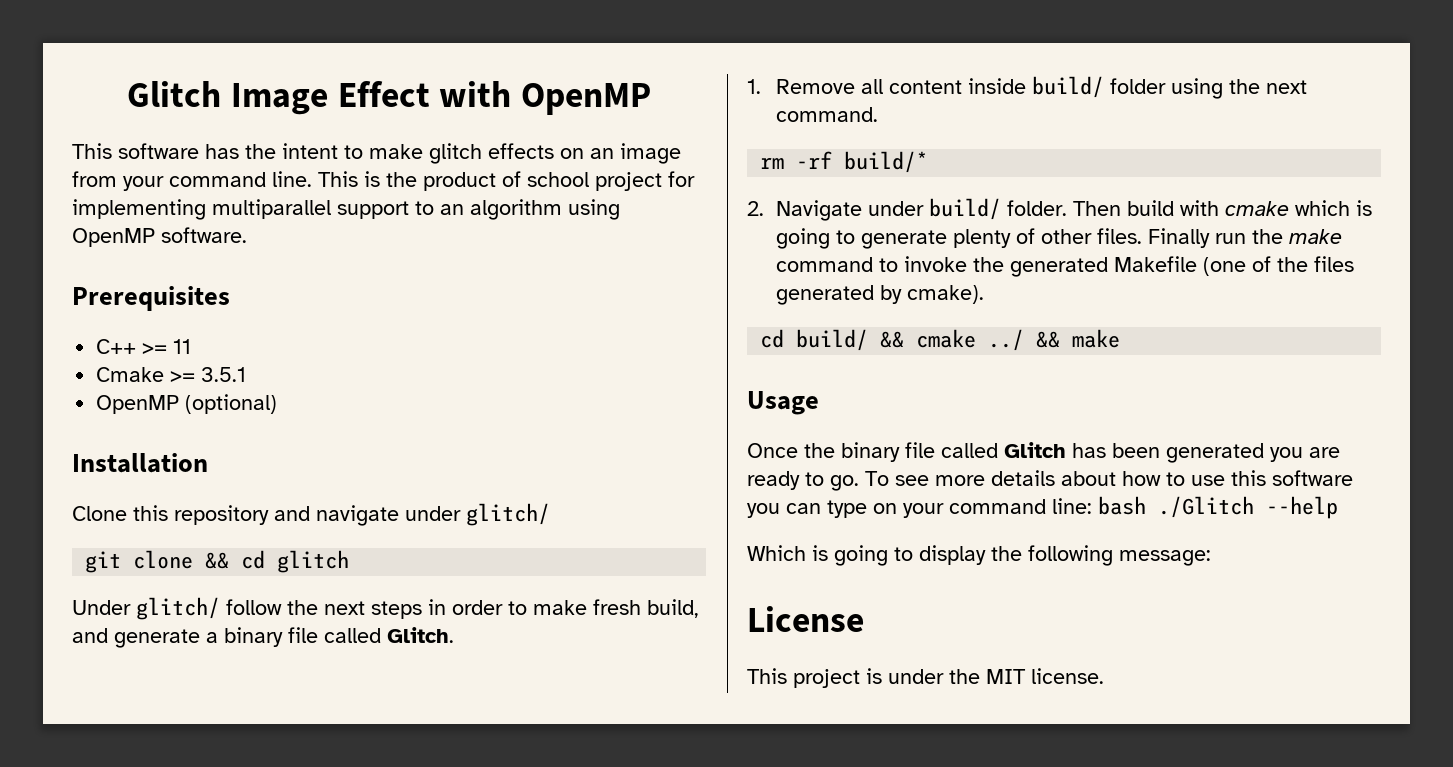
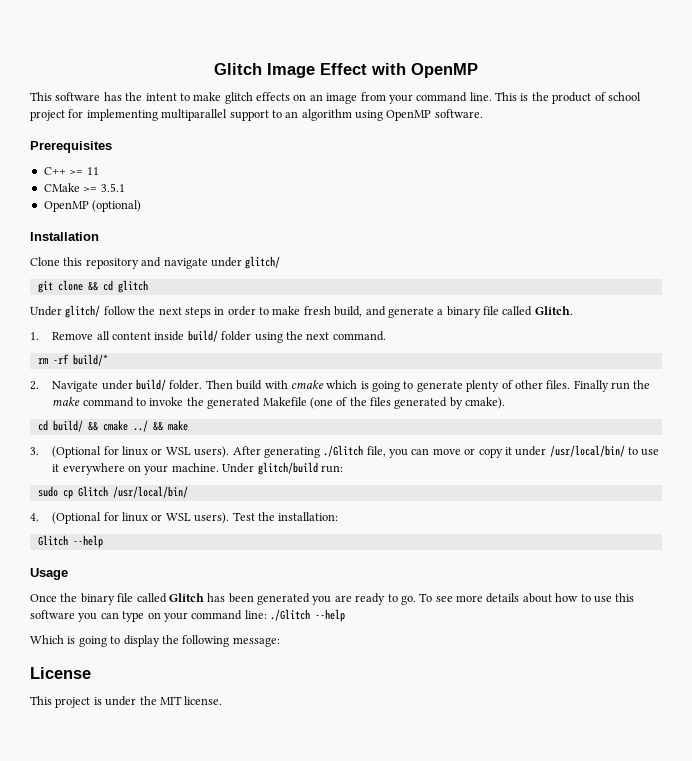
- Cmake >= 3.5.1
+ CMake >= 3.5.1
+ 3. (Optional for linux or WSL users). After generating ./Glitch file, you can move or copy it under /usr/local/bin/ to use it everywhere on your machine. Under glitch/build run:
+ sudo cp Glitch /usr/local/bin/
+ 4. (Optional for linux or WSL users). Test the installation:
+ Glitch --help
- To see more details about how to use this software you can type on your command line: bash ./Glitch --help
+ To see more details about how to use this software you can type on your command line: ./Glitch --help

